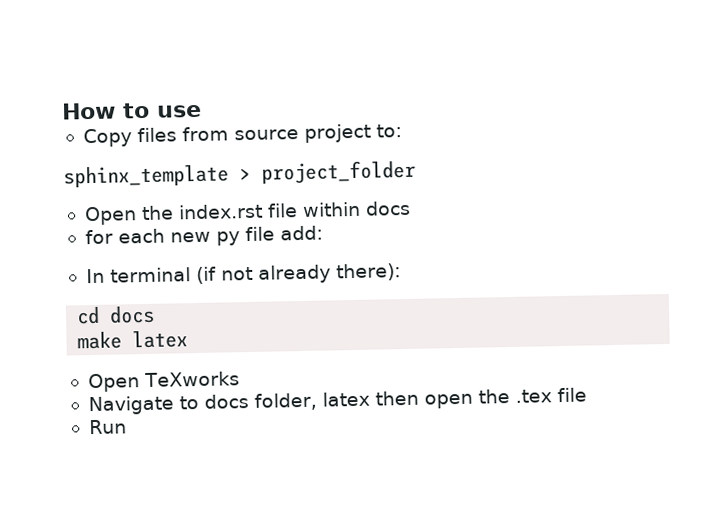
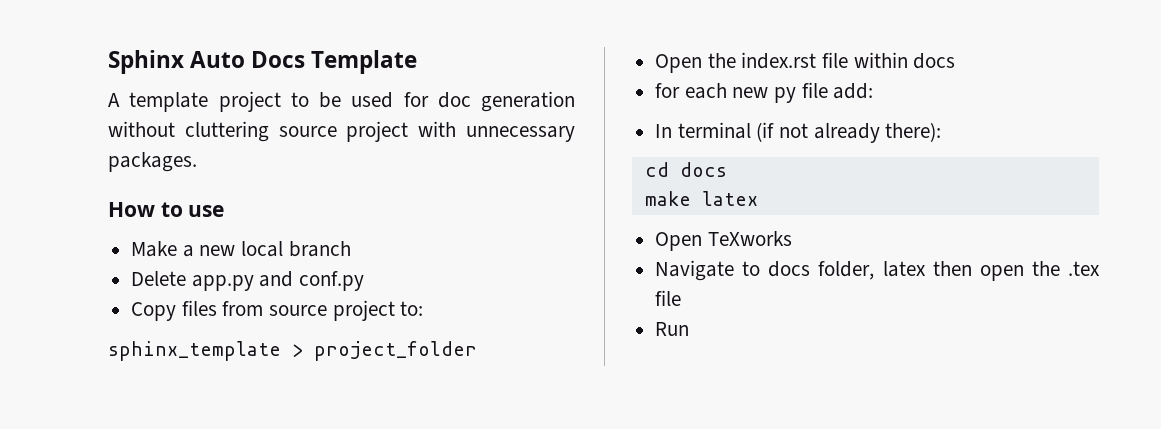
+ Sphinx Auto Docs Template
+ A template project to be used for doc generation without cluttering source project with unnecessary packages.
  How to use
+ Make a new local branch
+ Delete app.py and conf.py

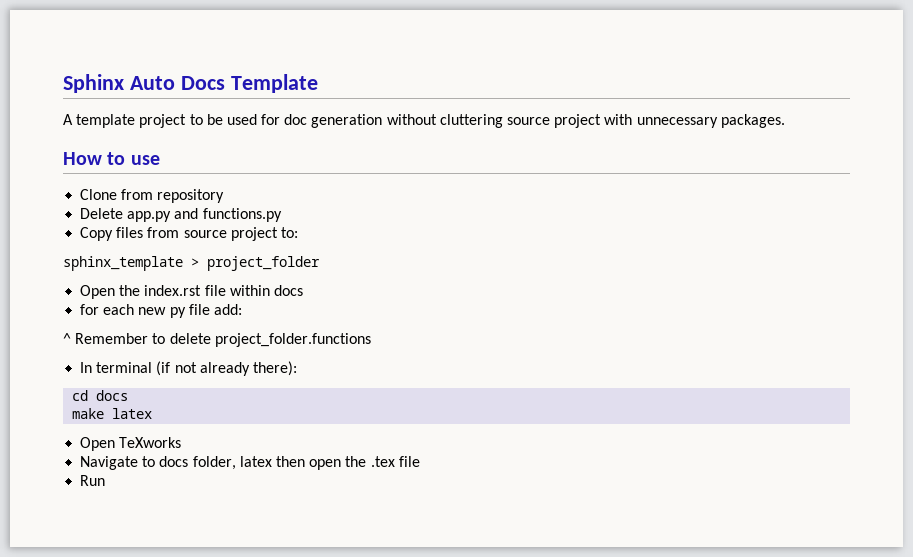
- Make a new local branch
+ Clone from repository
- Delete app.py and conf.py
+ Delete app.py and functions.py
+ ^ Remember to delete project_folder.functions

